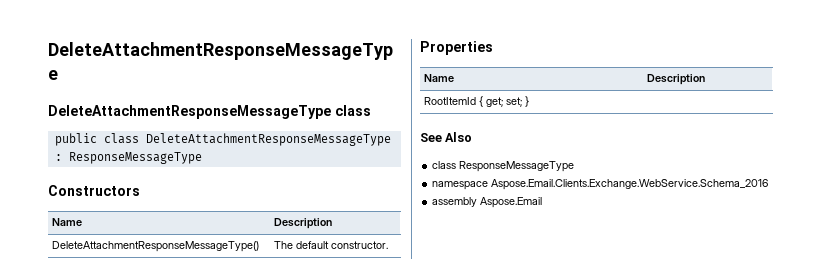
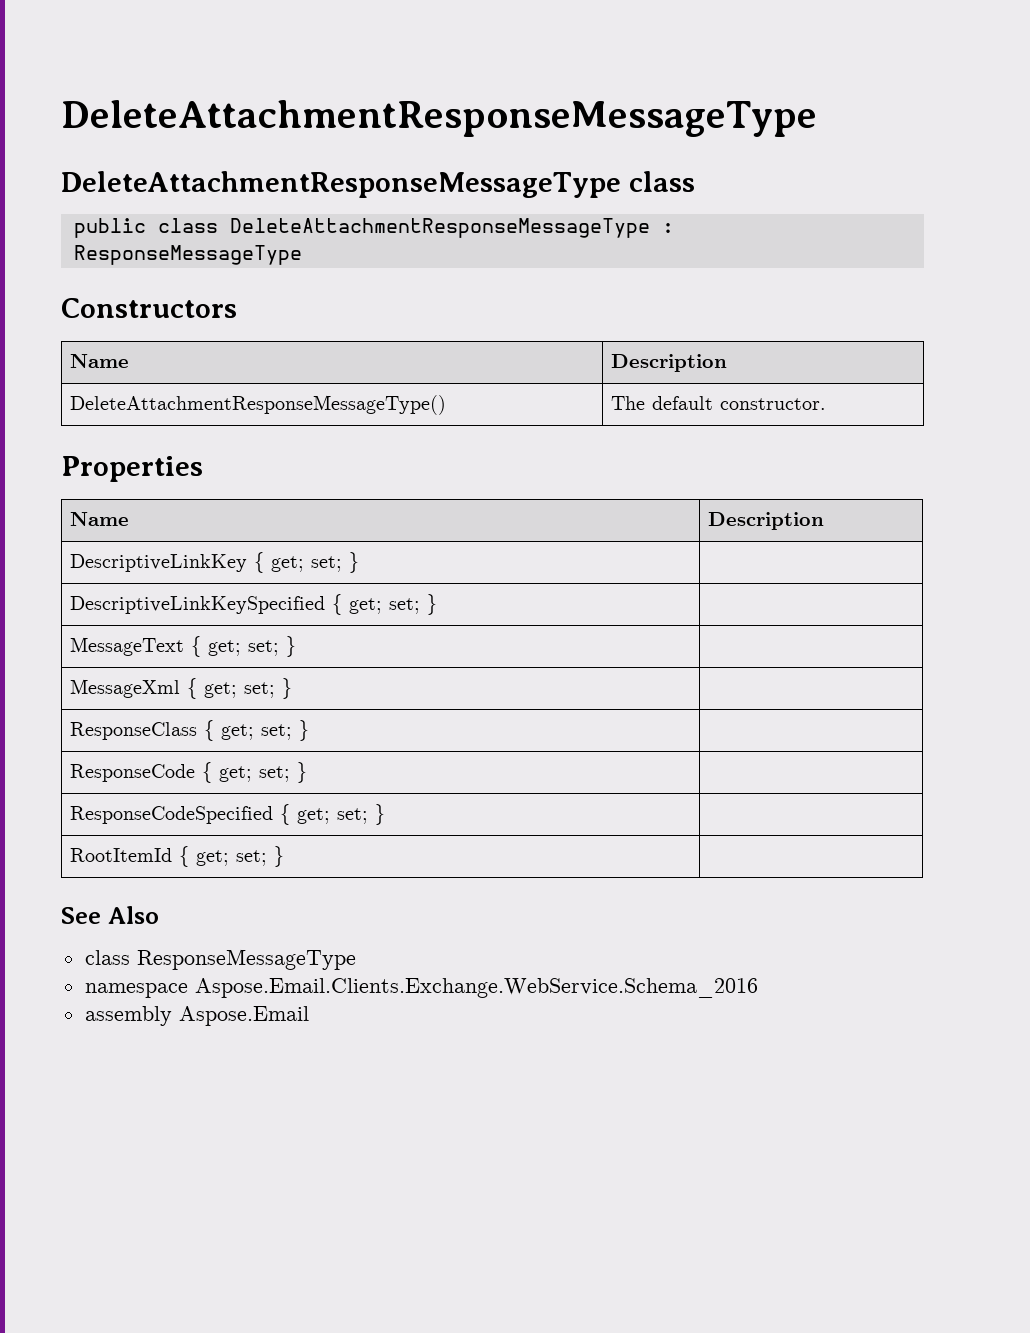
+ DescriptiveLinkKey { get; set; } |
+ DescriptiveLinkKeySpecified { get; set; } |
+ MessageText { get; set; } |
+ MessageXml { get; set; } |
+ ResponseClass { get; set; } |
+ ResponseCode { get; set; } |
+ ResponseCodeSpecified { get; set; } |

